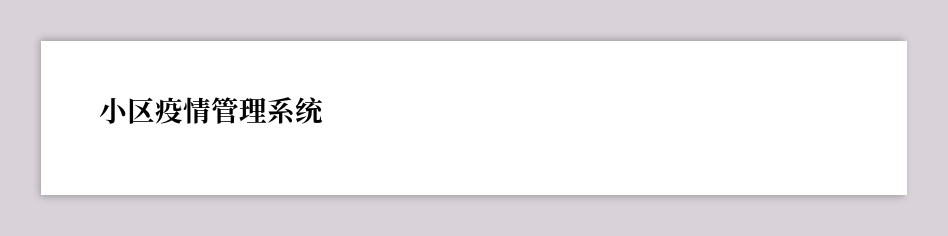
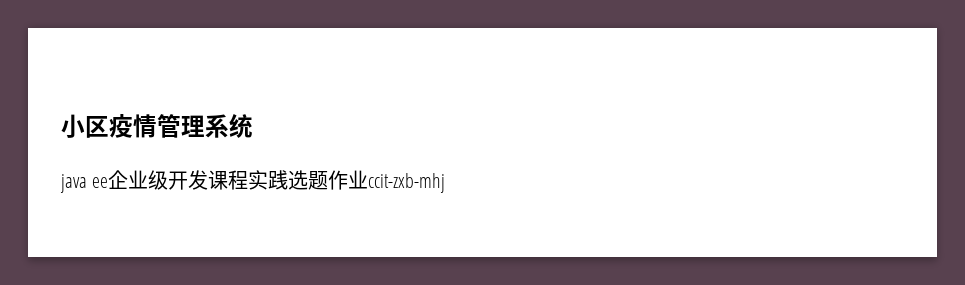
+ java ee企业级开发课程实践选题作业ccit-zxb-mhj

